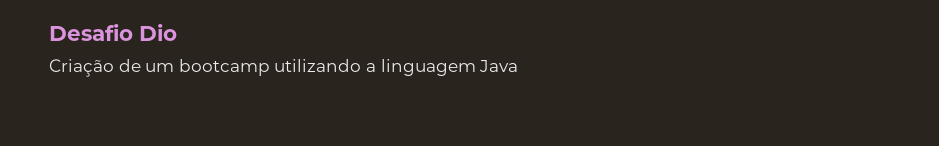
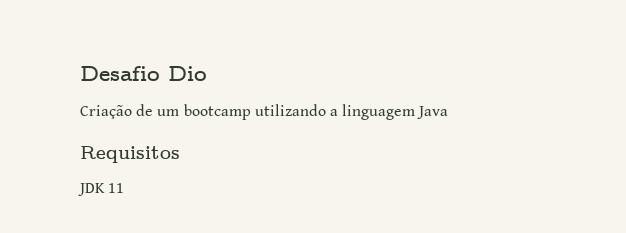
+ Requisitos
+ JDK 11

